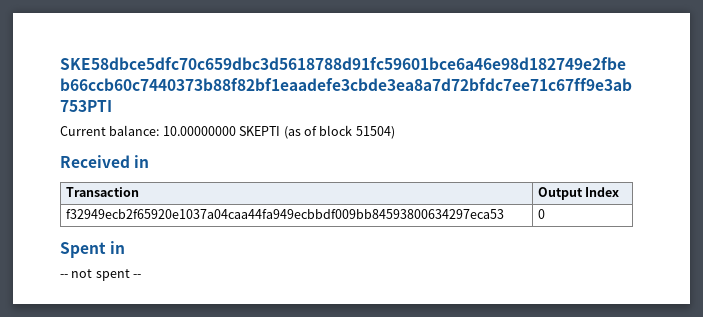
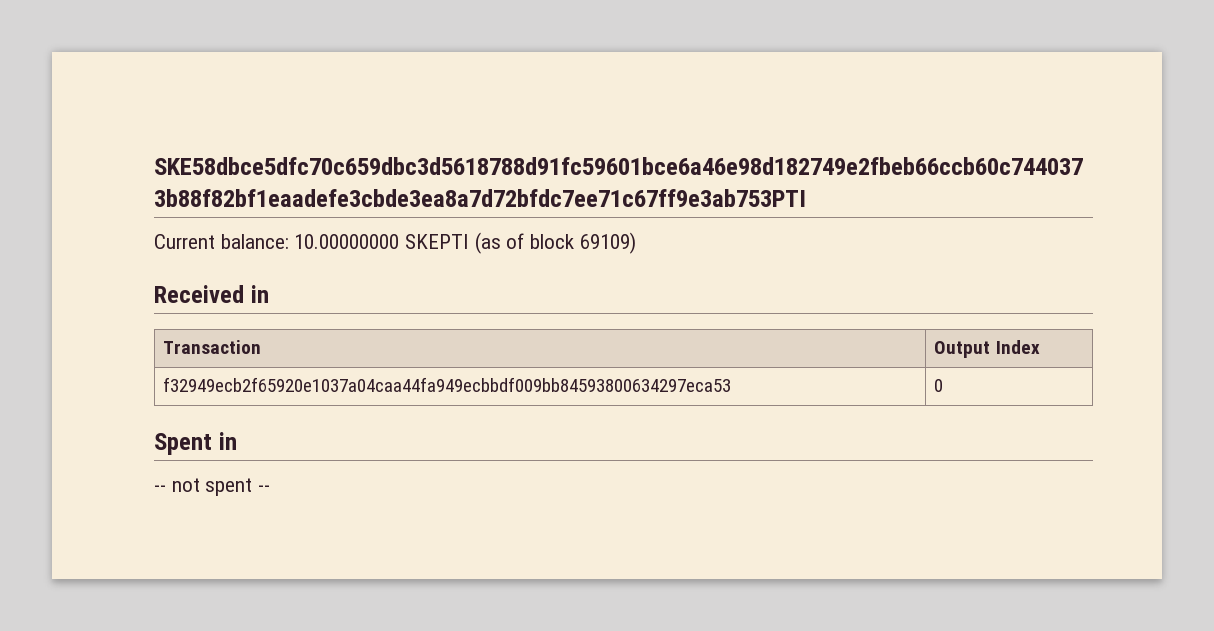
- Current balance: 10.00000000 SKEPTI (as of block 51504)
+ Current balance: 10.00000000 SKEPTI (as of block 69109)

